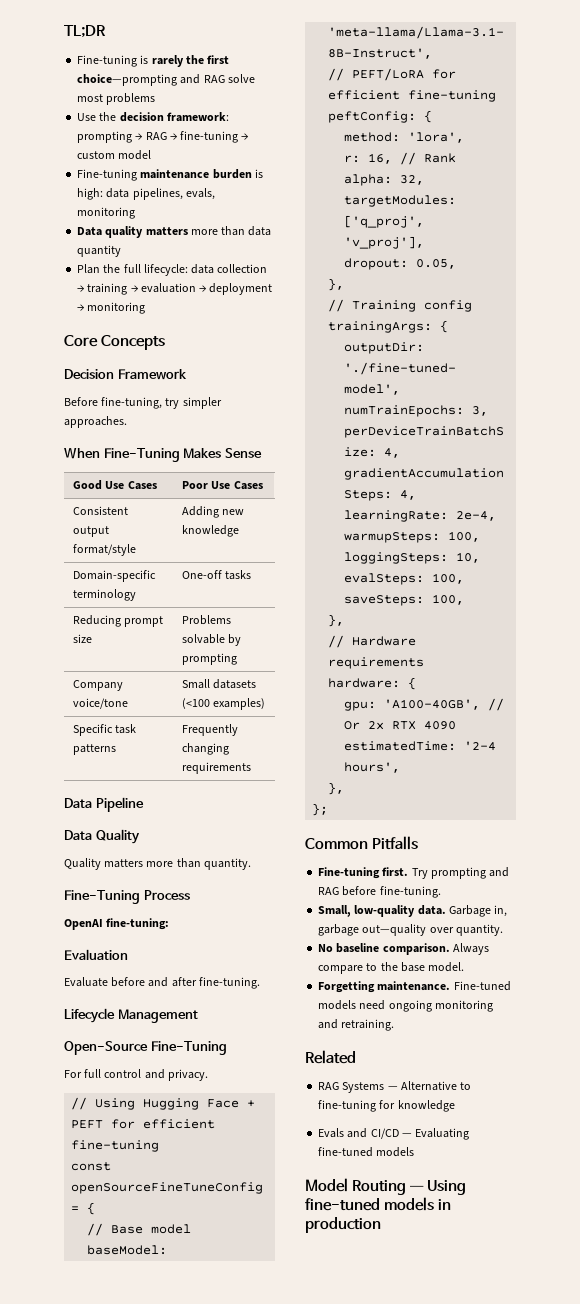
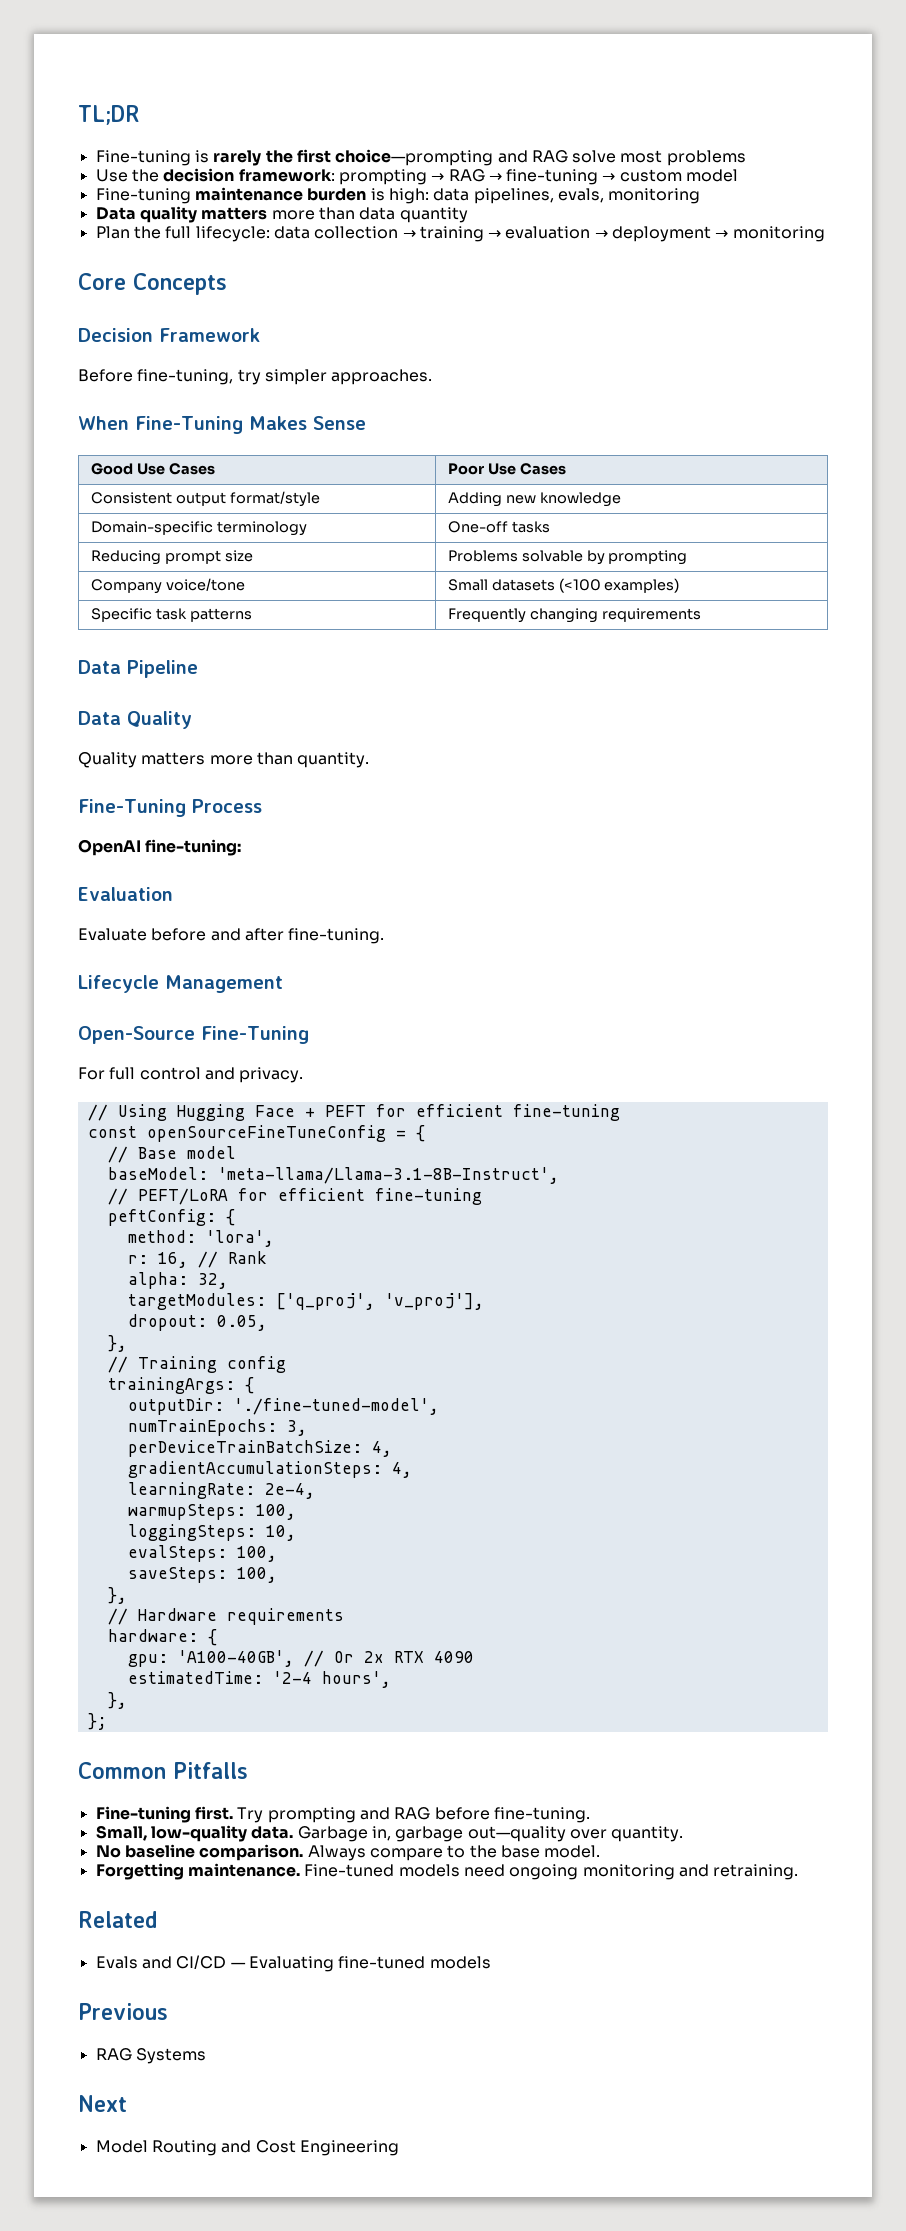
- RAG Systems — Alternative to fine-tuning for knowledge
- Model Routing — Using fine-tuned models in production
+ Previous
+ RAG Systems
+ Next
+ Model Routing and Cost Engineering

